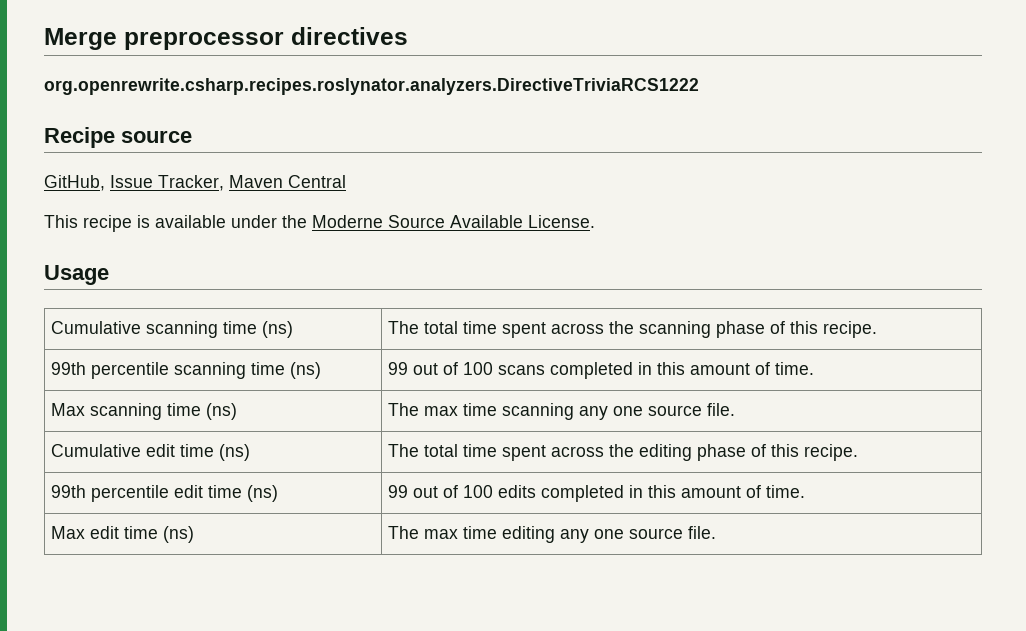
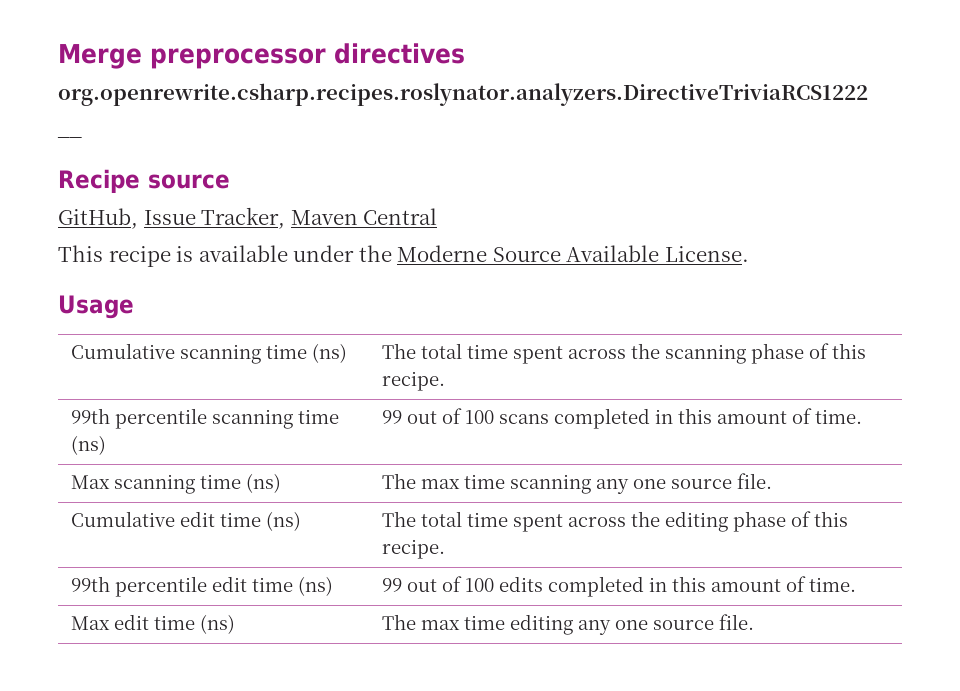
+ __

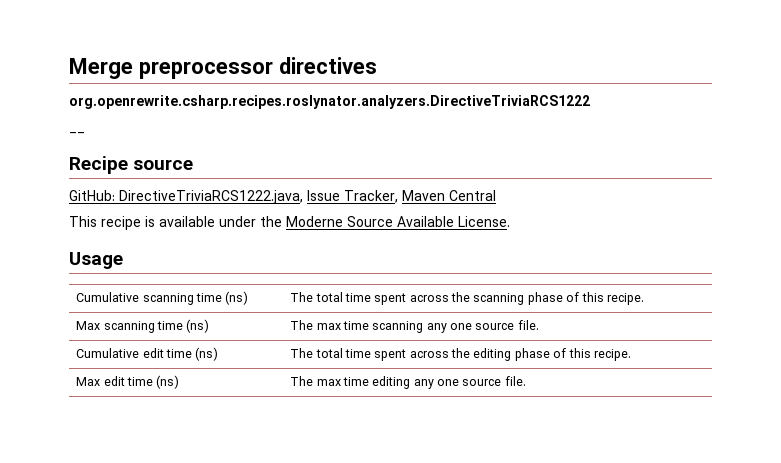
- GitHub, Issue Tracker, Maven Central
+ GitHub: DirectiveTriviaRCS1222.java, Issue Tracker, Maven Central
- 99th percentile scanning time (ns) | 99 out of 100 scans completed in this amount of time.
- 99th percentile edit time (ns) | 99 out of 100 edits completed in this amount of time.

